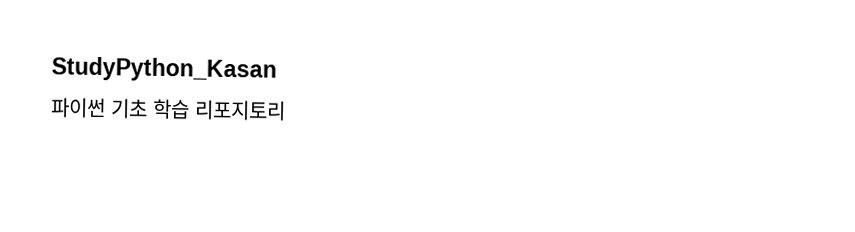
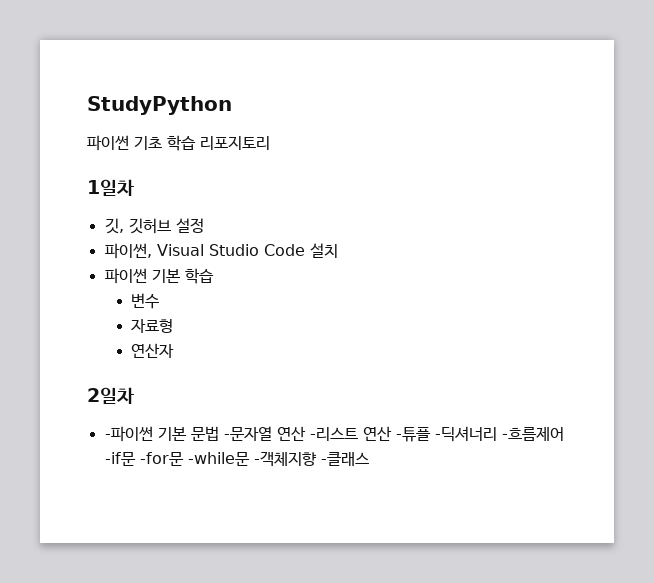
- StudyPython_Kasan
+ StudyPython
+ 1일차
+ 깃, 깃허브 설정
+ 파이썬, Visual Studio Code 설치
+ 파이썬 기본 학습
+ 변수
+ 자료형
+ 연산자
+ 2일차
+ -파이썬 기본 문법 -문자열 연산 -리스트 연산 -튜플 -딕셔너리 -흐름제어 -if문 -for문 -while문 -객체지향 -클래스

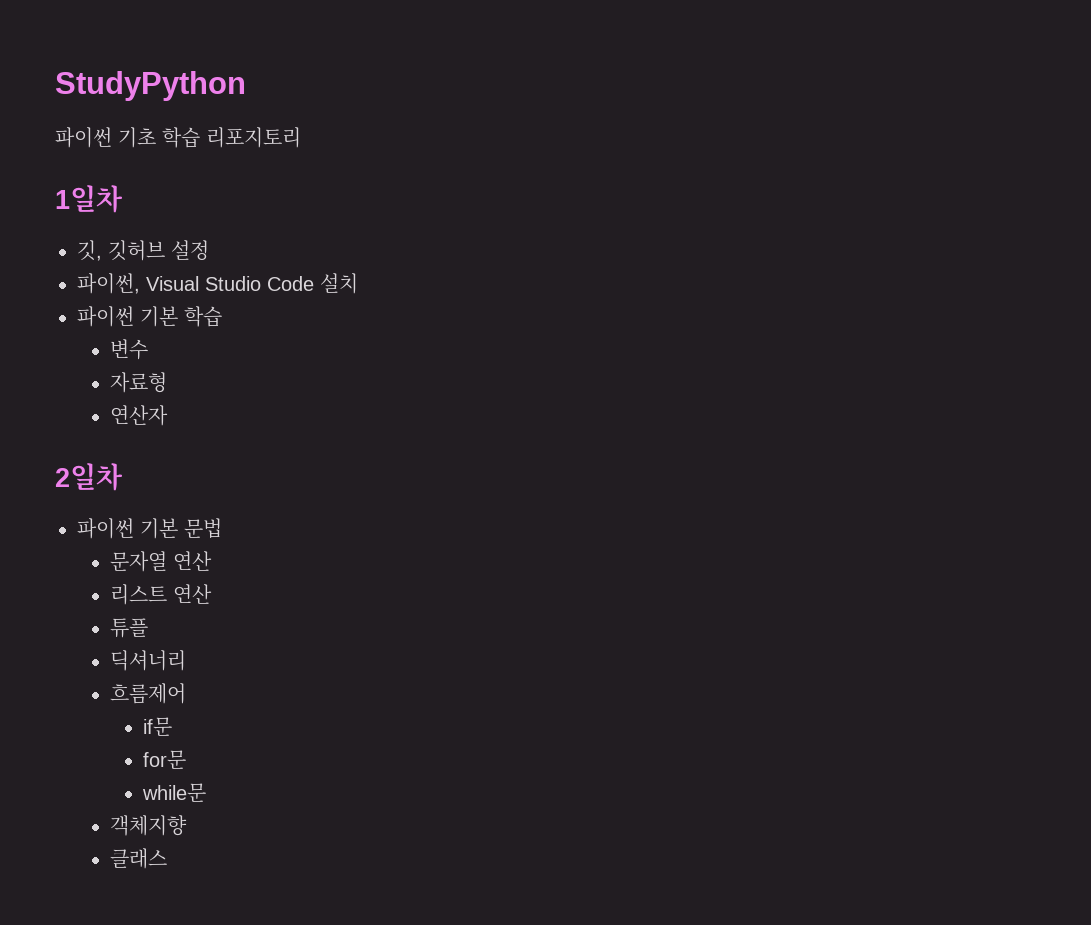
- -파이썬 기본 문법 -문자열 연산 -리스트 연산 -튜플 -딕셔너리 -흐름제어 -if문 -for문 -while문 -객체지향 -클래스
+ 파이썬 기본 문법
+ 문자열 연산
+ 리스트 연산
+ 튜플
+ 딕셔너리
+ 흐름제어
+ if문
+ for문
+ while문
+ 객체지향
+ 클래스

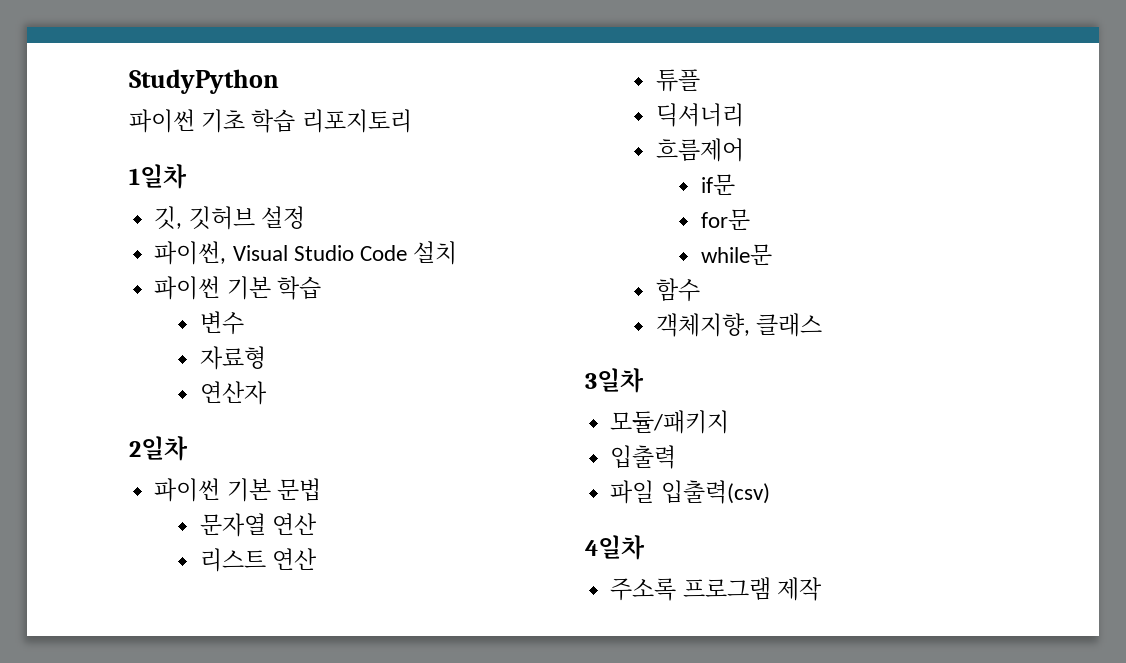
- 객체지향
- 클래스
+ 함수
+ 객체지향, 클래스
+ 3일차
+ 모듈/패키지
+ 입출력
+ 파일 입출력(csv)
+ 4일차
+ 주소록 프로그램 제작

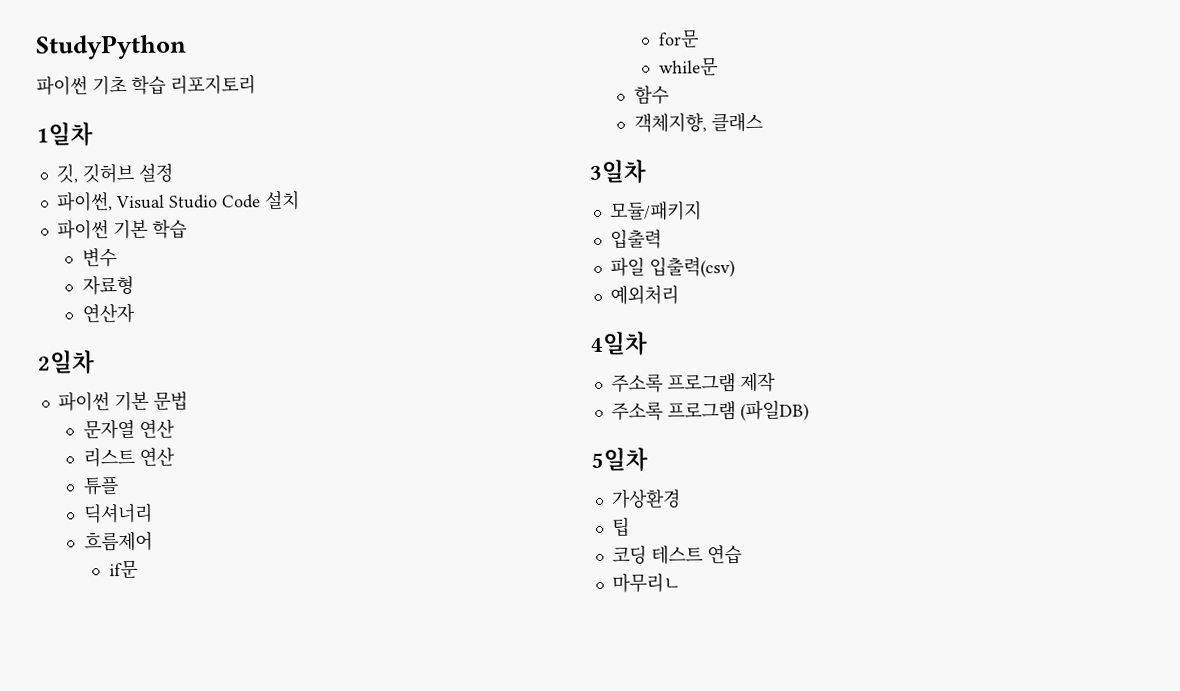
+ 예외처리
+ 주소록 프로그램 (파일DB)
+ 5일차
+ 가상환경
+ 팁
+ 코딩 테스트 연습
+ 마무리ㄴ

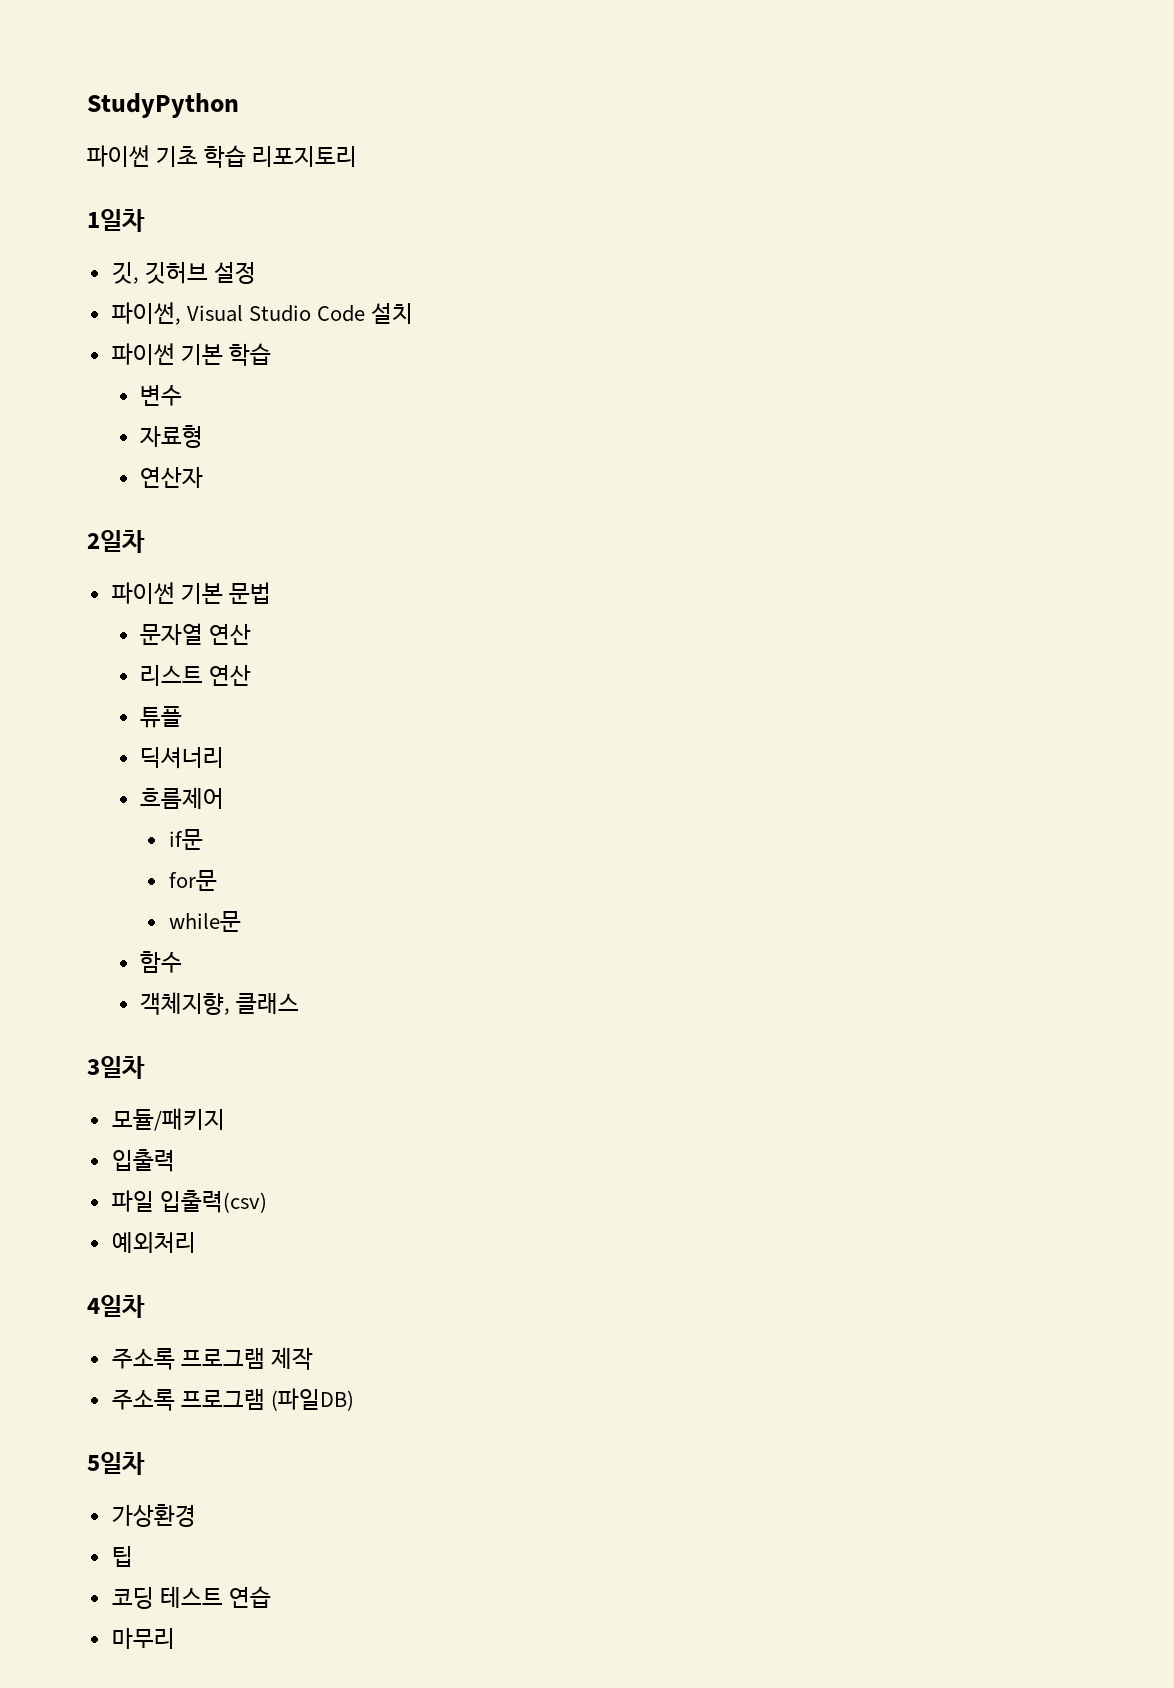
- 마무리ㄴ
+ 마무리

